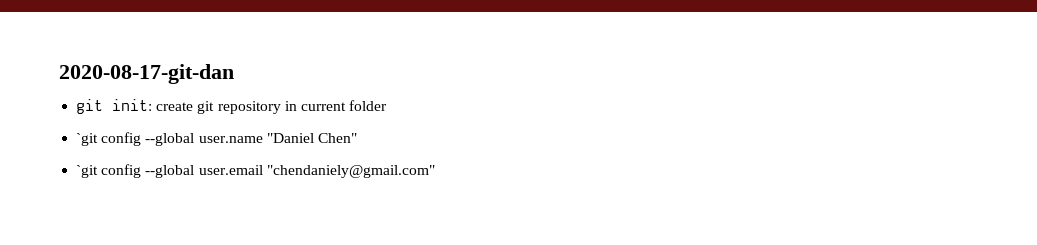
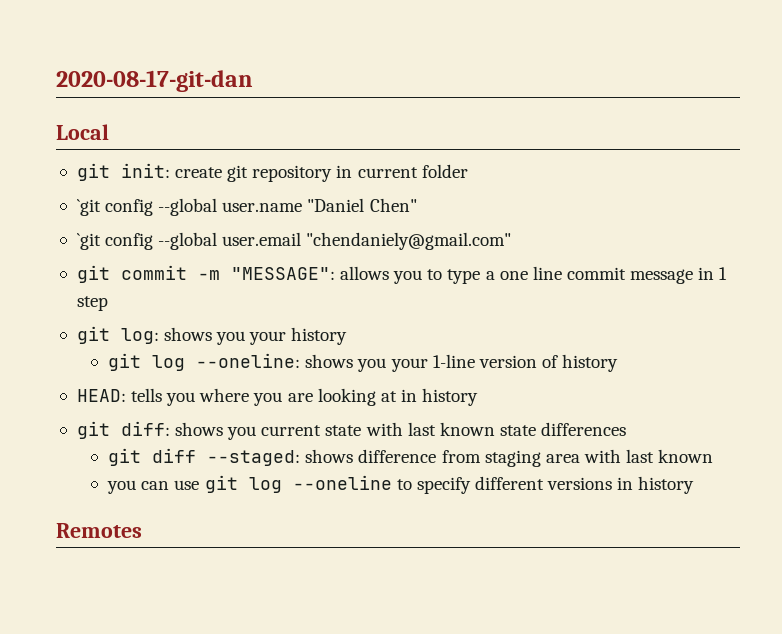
+ Local
+ git commit -m "MESSAGE": allows you to type a one line commit message in 1 step
+ git log: shows you your history
+ git log --oneline: shows you your 1-line version of history
+ HEAD: tells you where you are looking at in history
+ git diff: shows you current state with last known state differences
+ git diff --staged: shows difference from staging area with last known
+ you can use git log --oneline to specify different versions in history
+ Remotes

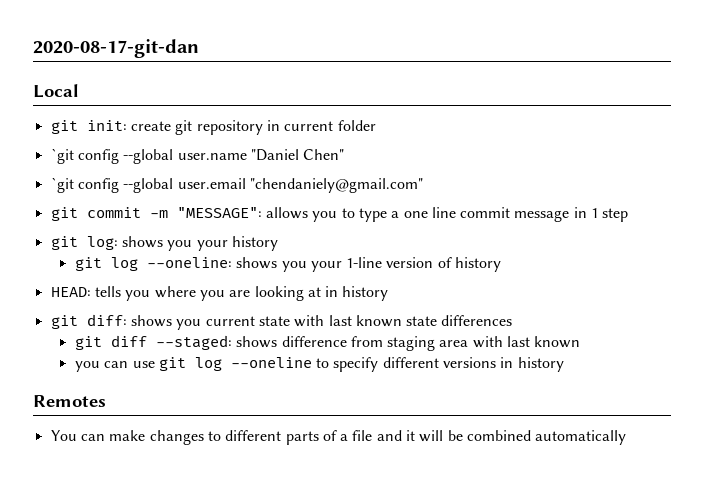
+ You can make changes to different parts of a file and it will be combined automatically

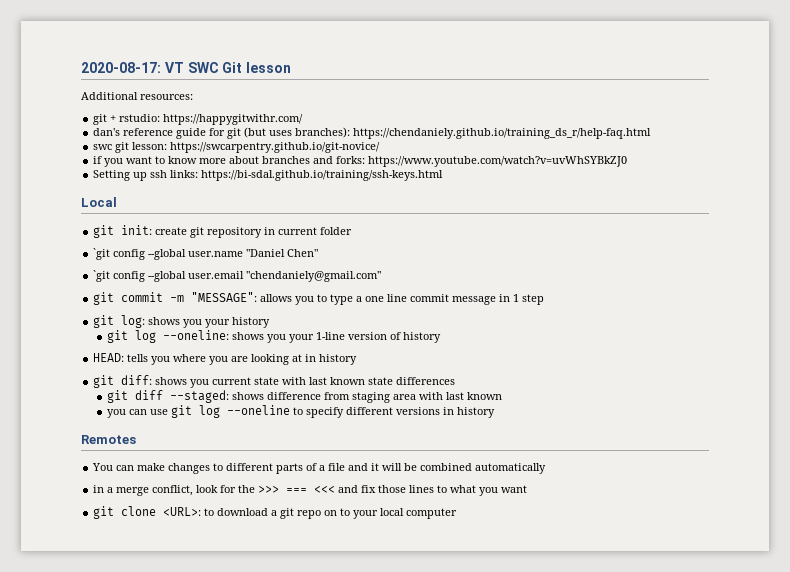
- 2020-08-17-git-dan
+ 2020-08-17: VT SWC Git lesson
+ Additional resources:
+ git + rstudio: https://happygitwithr.com/
+ dan's reference guide for git (but uses branches): https://chendaniely.github.io/training_ds_r/help-faq.html
+ swc git lesson: https://swcarpentry.github.io/git-novice/
+ if you want to know more about branches and forks: https://www.youtube.com/watch?v=uvWhSYBkZJ0
+ Setting up ssh links: https://bi-sdal.github.io/training/ssh-keys.html
+ in a merge conflict, look for the >>> === <<< and fix those lines to what you want
+ git clone <URL>: to download a git repo on to your local computer

